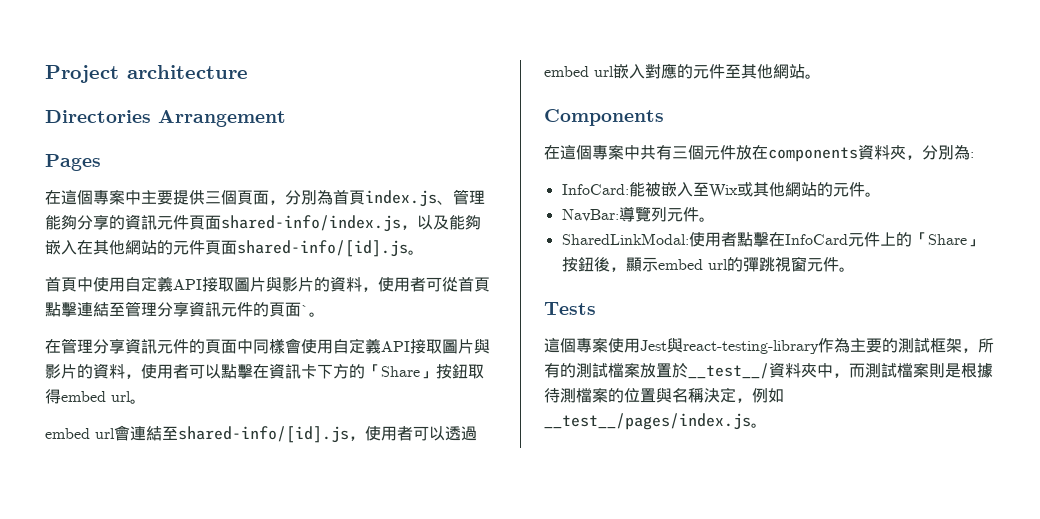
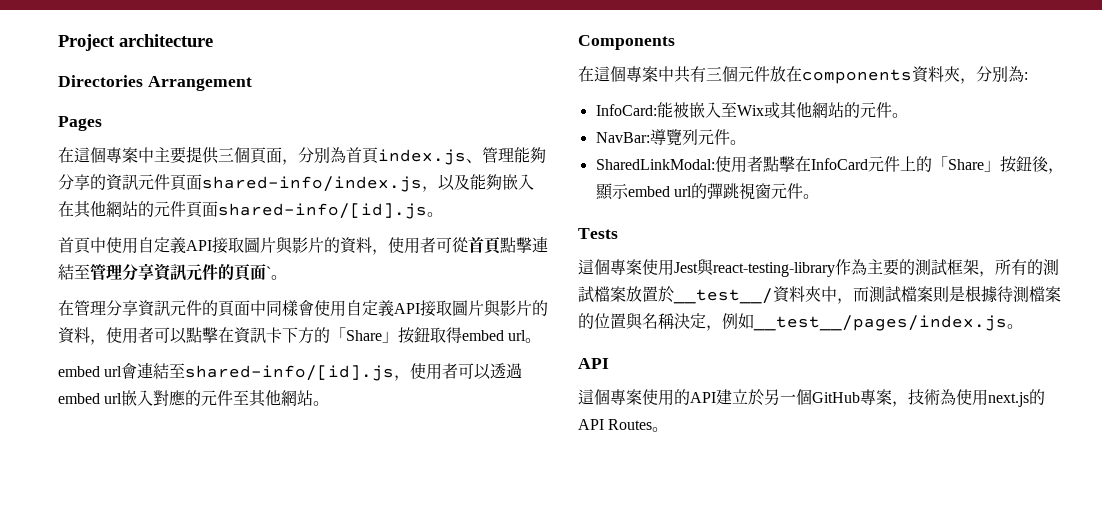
  這個專案使用Jest與react-testing-library作為主要的測試框架，所有的測試檔案放置於__test__/資料夾中，而測試檔案則是根據待測檔案的位置與名稱決定，例如__test__/pages/index.js。
+ API
+ 這個專案使用的API建立於另一個GitHub專案，技術為使用next.js的API Routes。

